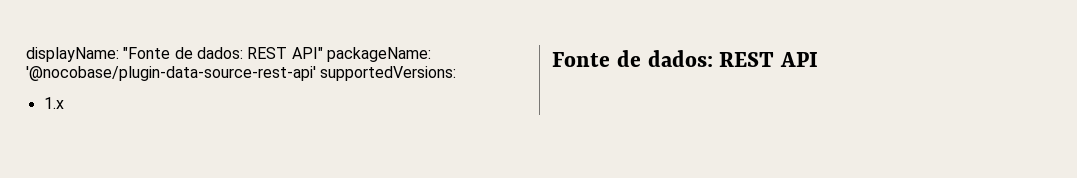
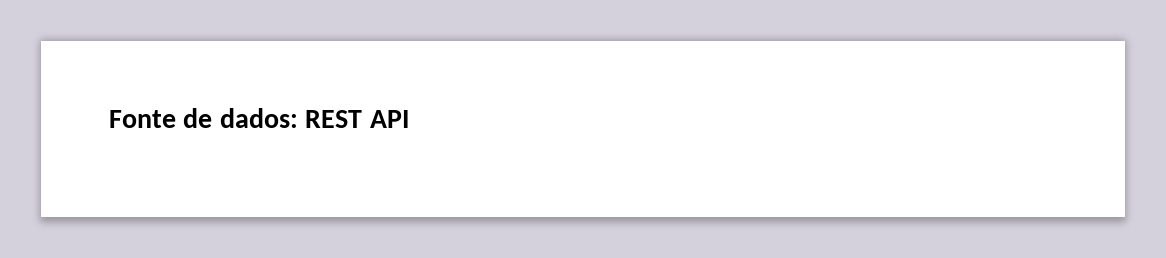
- displayName: "Fonte de dados: REST API" packageName: '@nocobase/plugin-data-source-rest-api' supportedVersions:
- 1.x

